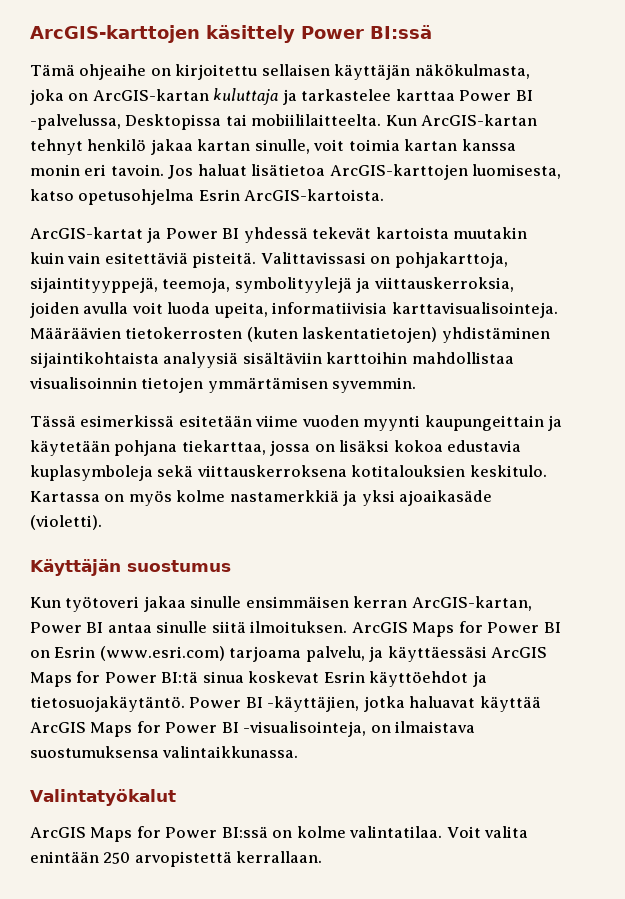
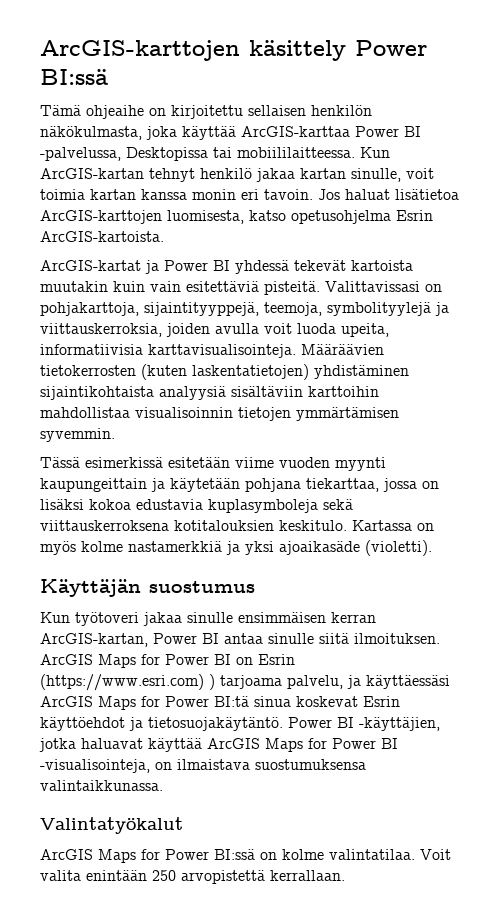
- Tämä ohjeaihe on kirjoitettu sellaisen käyttäjän näkökulmasta, joka on ArcGIS-kartan kuluttaja ja tarkastelee karttaa Power BI -palvelussa, Desktopissa tai mobiililaitteelta.
+ Tämä ohjeaihe on kirjoitettu sellaisen henkilön näkökulmasta, joka käyttää ArcGIS-karttaa Power BI -palvelussa, Desktopissa tai mobiililaitteessa.
- ArcGIS Maps for Power BI on Esrin (www.esri.com) tarjoama palvelu, ja käyttäessäsi ArcGIS Maps for Power BI:tä sinua koskevat Esrin käyttöehdot ja tietosuojakäytäntö.
+ ArcGIS Maps for Power BI on Esrin (https://www.esri.com) ) tarjoama palvelu, ja käyttäessäsi ArcGIS Maps for Power BI:tä sinua koskevat Esrin käyttöehdot ja tietosuojakäytäntö.

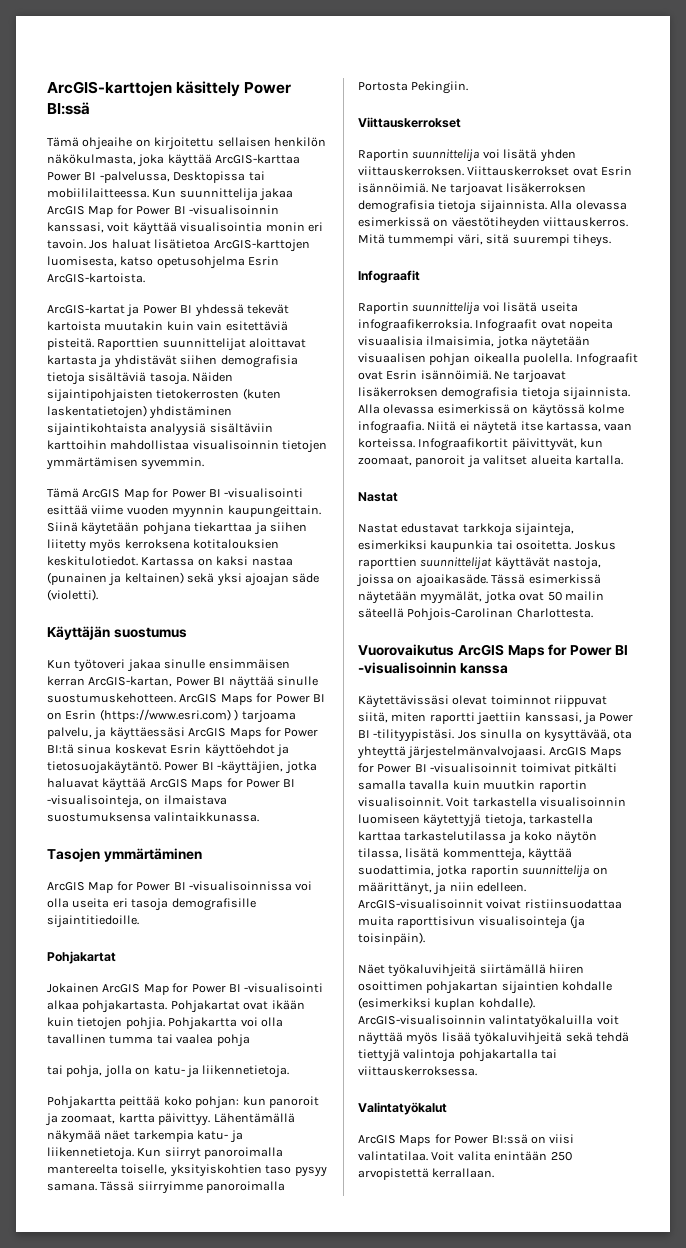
- Kun ArcGIS-kartan tehnyt henkilö jakaa kartan sinulle, voit toimia kartan kanssa monin eri tavoin.
+ Kun suunnittelija jakaa ArcGIS Map for Power BI -visualisoinnin kanssasi, voit käyttää visualisointia monin eri tavoin.
- Valittavissasi on pohjakarttoja, sijaintityyppejä, teemoja, symbolityylejä ja viittauskerroksia, joiden avulla voit luoda upeita, informatiivisia karttavisualisointeja. Määräävien tietokerrosten (kuten laskentatietojen) yhdistäminen sijaintikohtaista analyysiä sisältäviin karttoihin mahdollistaa visualisoinnin tietojen ymmärtämisen syvemmin.
+ Raporttien suunnittelijat aloittavat kartasta ja yhdistävät siihen demografisia tietoja sisältäviä tasoja. Näiden sijaintipohjaisten tietokerrosten (kuten laskentatietojen) yhdistäminen sijaintikohtaista analyysiä sisältäviin karttoihin mahdollistaa visualisoinnin tietojen ymmärtämisen syvemmin.
- Tässä esimerkissä esitetään viime vuoden myynti kaupungeittain ja käytetään pohjana tiekarttaa, jossa on lisäksi kokoa edustavia kuplasymboleja sekä viittauskerroksena kotitalouksien keskitulo. Kartassa on myös kolme nastamerkkiä ja yksi ajoaikasäde (violetti).
+ Tämä ArcGIS Map for Power BI -visualisointi esittää viime vuoden myynnin kaupungeittain. Siinä käytetään pohjana tiekarttaa ja siihen liitetty myös kerroksena kotitalouksien keskitulotiedot. Kartassa on kaksi nastaa (punainen ja keltainen) sekä yksi ajoajan säde (violetti).
- Kun työtoveri jakaa sinulle ensimmäisen kerran ArcGIS-kartan, Power BI antaa sinulle siitä ilmoituksen.
+ Kun työtoveri jakaa sinulle ensimmäisen kerran ArcGIS-kartan, Power BI näyttää sinulle suostumuskehotteen.
+ Tasojen ymmärtäminen
+ ArcGIS Map for Power BI -visualisoinnissa voi olla useita eri tasoja demografisille sijaintitiedoille.
+ Pohjakartat
+ Jokainen ArcGIS Map for Power BI -visualisointi alkaa pohjakartasta. Pohjakartat ovat ikään kuin tietojen pohjia. Pohjakartta voi olla tavallinen tumma tai vaalea pohja
+ tai pohja, jolla on katu- ja liikennetietoja.
+ Pohjakartta peittää koko pohjan: kun panoroit ja zoomaat, kartta päivittyy. Lähentämällä näkymää näet tarkempia katu- ja liikennetietoja. Kun siirryt panoroimalla mantereelta toiselle, yksityiskohtien taso pysyy samana. Tässä siirryimme panoroimalla Portosta Pekingiin.
+ Viittauskerrokset
+ Raportin suunnittelija voi lisätä yhden viittauskerroksen. Viittauskerrokset ovat Esrin isännöimiä. Ne tarjoavat lisäkerroksen demografisia tietoja sijainnista. Alla olevassa esimerkissä on väestötiheyden viittauskerros. Mitä tummempi väri, sitä suurempi tiheys.
+ Infograafit
+ Raportin suunnittelija voi lisätä useita infograafikerroksia. Infograafit ovat nopeita visuaalisia ilmaisimia, jotka näytetään visuaalisen pohjan oikealla puolella. Infograafit ovat Esrin isännöimiä. Ne tarjoavat lisäkerroksen demografisia tietoja sijainnista. Alla olevassa esimerkissä on käytössä kolme infograafia. Niitä ei näytetä itse kartassa, vaan korteissa. Infograafikortit päivittyvät, kun zoomaat, panoroit ja valitset alueita kartalla.
+ Nastat
+ Nastat edustavat tarkkoja sijainteja, esimerkiksi kaupunkia tai osoitetta. Joskus raporttien suunnittelijat käyttävät nastoja, joissa on ajoaikasäde. Tässä esimerkissä näytetään myymälät, jotka ovat 50 mailin säteellä Pohjois-Carolinan Charlottesta.
+ Vuorovaikutus ArcGIS Maps for Power BI -visualisoinnin kanssa
+ Käytettävissäsi olevat toiminnot riippuvat siitä, miten raportti jaettiin kanssasi, ja Power BI -tilityypistäsi. Jos sinulla on kysyttävää, ota yhteyttä järjestelmänvalvojaasi. ArcGIS Maps for Power BI -visualisoinnit toimivat pitkälti samalla tavalla kuin muutkin raportin visualisoinnit. Voit tarkastella visualisoinnin luomiseen käytettyjä tietoja, tarkastella karttaa tarkastelutilassa ja koko näytön tilassa, lisätä kommentteja, käyttää suodattimia, jotka raportin suunnittelija on määrittänyt, ja niin edelleen. ArcGIS-visualisoinnit voivat ristiinsuodattaa muita raporttisivun visualisointeja (ja toisinpäin).
+ Näet työkaluvihjeitä siirtämällä hiiren osoittimen pohjakartan sijaintien kohdalle (esimerkiksi kuplan kohdalle). ArcGIS-visualisoinnin valintatyökaluilla voit näyttää myös lisää työkaluvihjeitä sekä tehdä tiettyjä valintoja pohjakartalla tai viittauskerroksessa.
- ArcGIS Maps for Power BI:ssä on kolme valintatilaa.
+ ArcGIS Maps for Power BI:ssä on viisi valintatilaa.

